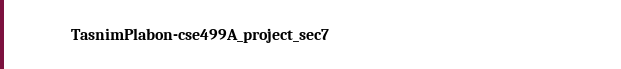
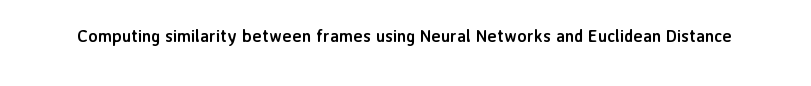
- TasnimPlabon-cse499A_project_sec7
+ Computing similarity between frames using Neural Networks and Euclidean Distance

